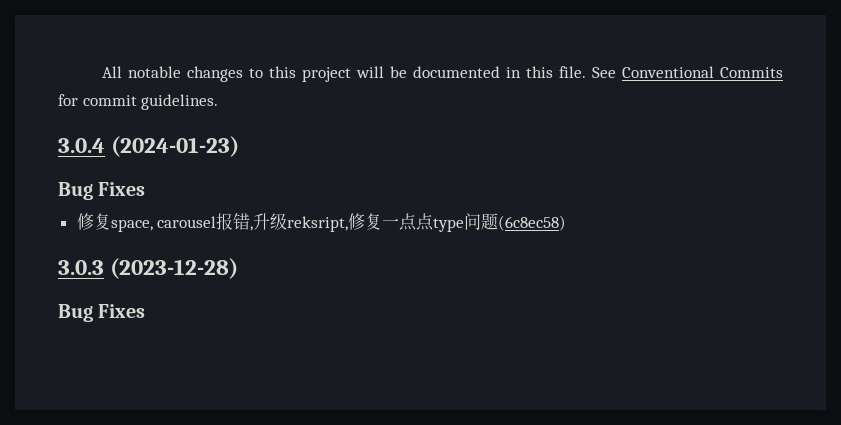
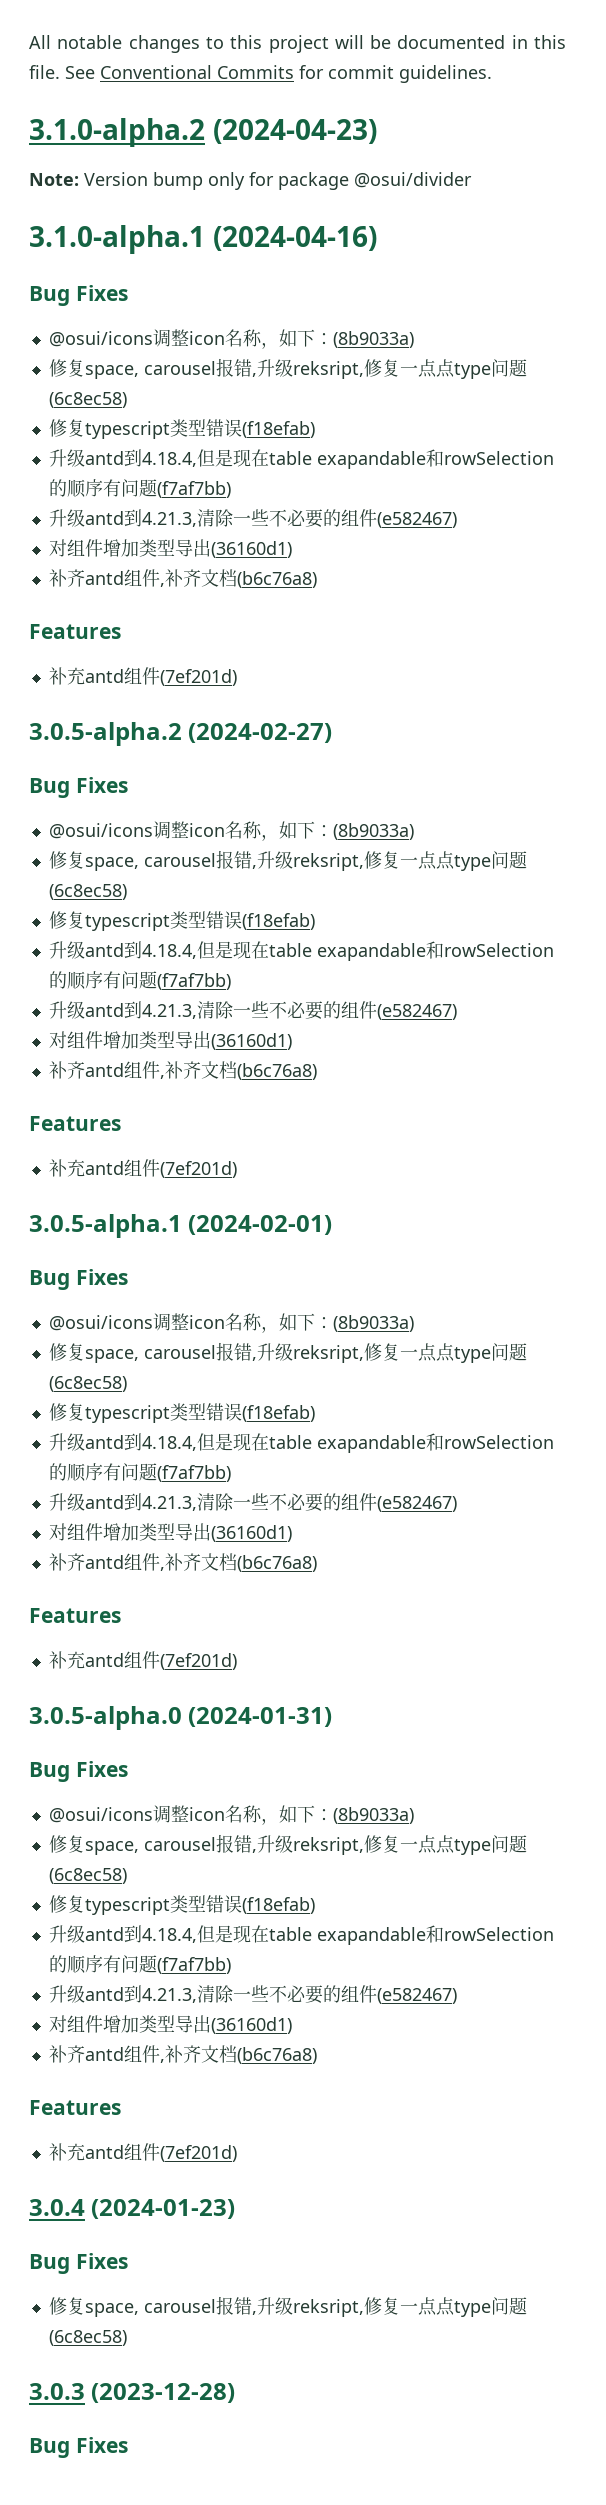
+ 3.1.0-alpha.2 (2024-04-23)
+ Note: Version bump only for package @osui/divider
+ 3.1.0-alpha.1 (2024-04-16)
+ Bug Fixes
+ @osui/icons调整icon名称，如下：(8b9033a)
+ 修复space, carousel报错,升级reksript,修复一点点type问题(6c8ec58)
+ 修复typescript类型错误(f18efab)
+ 升级antd到4.18.4,但是现在table exapandable和rowSelection的顺序有问题(f7af7bb)
+ 升级antd到4.21.3,清除一些不必要的组件(e582467)
+ 对组件增加类型导出(36160d1)
+ 补齐antd组件,补齐文档(b6c76a8)
+ Features
+ 补充antd组件(7ef201d)
+ 3.0.5-alpha.2 (2024-02-27)
+ Bug Fixes
+ @osui/icons调整icon名称，如下：(8b9033a)
+ 修复space, carousel报错,升级reksript,修复一点点type问题(6c8ec58)
+ 修复typescript类型错误(f18efab)
+ 升级antd到4.18.4,但是现在table exapandable和rowSelection的顺序有问题(f7af7bb)
+ 升级antd到4.21.3,清除一些不必要的组件(e582467)
+ 对组件增加类型导出(36160d1)
+ 补齐antd组件,补齐文档(b6c76a8)
+ Features
+ 补充antd组件(7ef201d)
+ 3.0.5-alpha.1 (2024-02-01)
+ Bug Fixes
+ @osui/icons调整icon名称，如下：(8b9033a)
+ 修复space, carousel报错,升级reksript,修复一点点type问题(6c8ec58)
+ 修复typescript类型错误(f18efab)
+ 升级antd到4.18.4,但是现在table exapandable和rowSelection的顺序有问题(f7af7bb)
+ 升级antd到4.21.3,清除一些不必要的组件(e582467)
+ 对组件增加类型导出(36160d1)
+ 补齐antd组件,补齐文档(b6c76a8)
+ Features
+ 补充antd组件(7ef201d)
+ 3.0.5-alpha.0 (2024-01-31)
+ Bug Fixes
+ @osui/icons调整icon名称，如下：(8b9033a)
+ 修复space, carousel报错,升级reksript,修复一点点type问题(6c8ec58)
+ 修复typescript类型错误(f18efab)
+ 升级antd到4.18.4,但是现在table exapandable和rowSelection的顺序有问题(f7af7bb)
+ 升级antd到4.21.3,清除一些不必要的组件(e582467)
+ 对组件增加类型导出(36160d1)
+ 补齐antd组件,补齐文档(b6c76a8)
+ Features
+ 补充antd组件(7ef201d)

